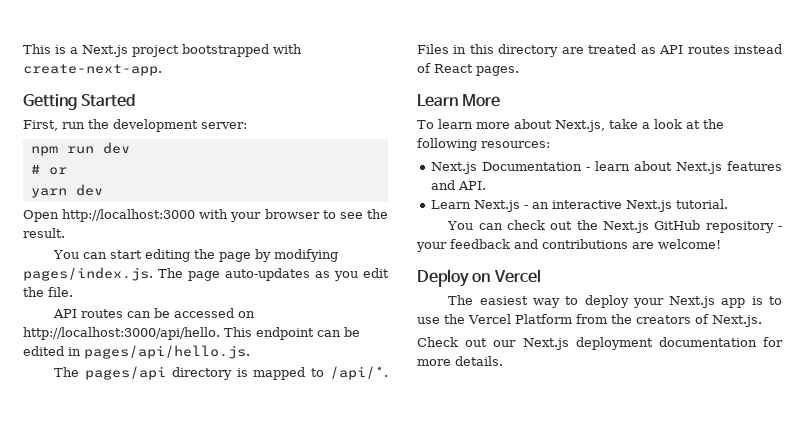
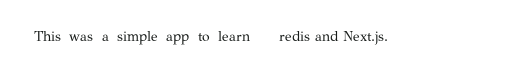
- This is a Next.js project bootstrapped with create-next-app.
- Getting Started
- First, run the development server:
- npm run dev
- # or
- yarn dev
- Open http://localhost:3000 with your browser to see the result.
- You can start editing the page by modifying pages/index.js. The page auto-updates as you edit the file.
- API routes can be accessed on http://localhost:3000/api/hello. This endpoint can be edited in pages/api/hello.js.
- The pages/api directory is mapped to /api/*. Files in this directory are treated as API routes instead of React pages.
- Learn More
- To learn more about Next.js, take a look at the following resources:
- Next.js Documentation - learn about Next.js features and API.
- Learn Next.js - an interactive Next.js tutorial.
- You can check out the Next.js GitHub repository - your feedback and contributions are welcome!
- Deploy on Vercel
- The easiest way to deploy your Next.js app is to use the Vercel Platform from the creators of Next.js.
- Check out our Next.js deployment documentation for more details.
+ This was a simple app to learn redis and Next.js.

